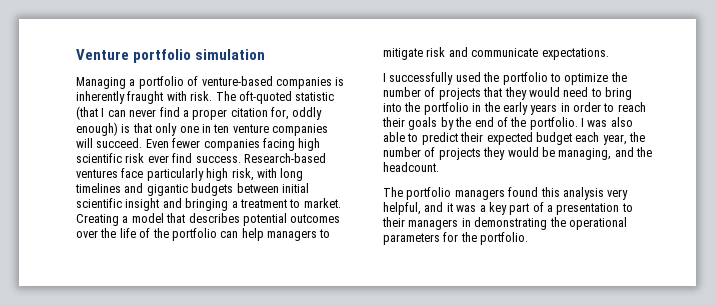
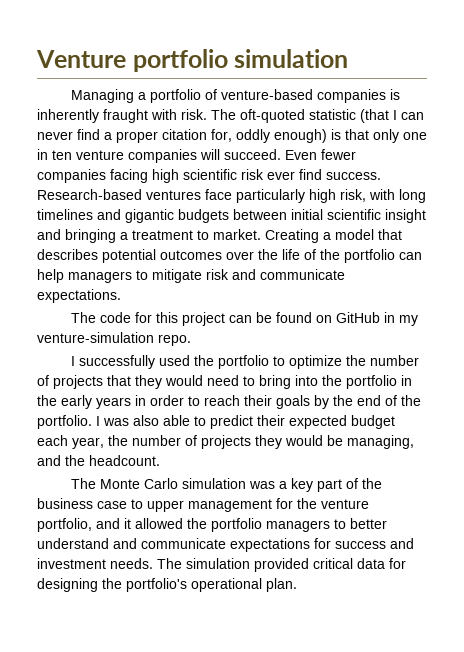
+ The code for this project can be found on GitHub in my venture-simulation repo.
- The portfolio managers found this analysis very helpful, and it was a key part of a presentation to their managers in demonstrating the operational parameters for the portfolio.
+ The Monte Carlo simulation was a key part of the business case to upper management for the venture portfolio, and it allowed the portfolio managers to better understand and communicate expectations for success and investment needs. The simulation provided critical data for designing the portfolio's operational plan.

